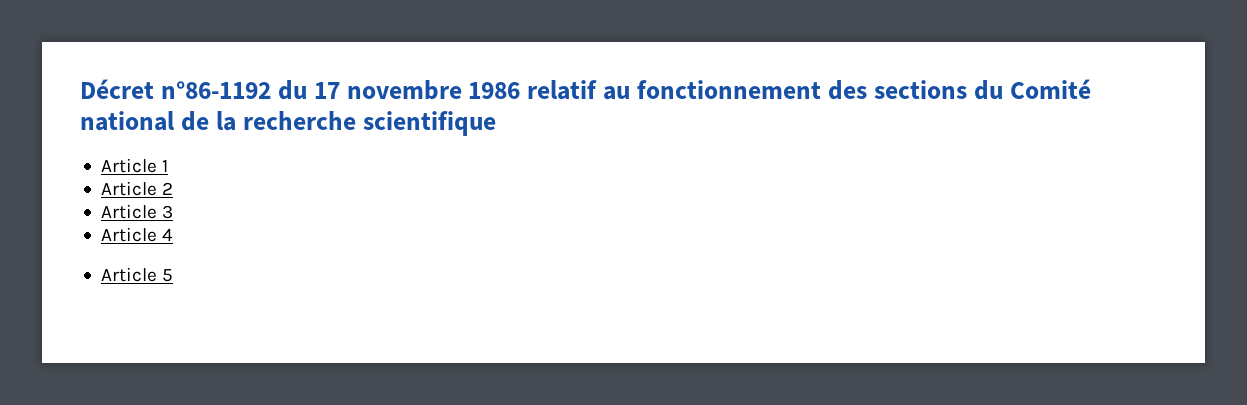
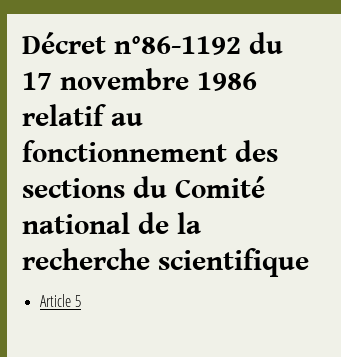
- Article 1
- Article 2
- Article 3
- Article 4

